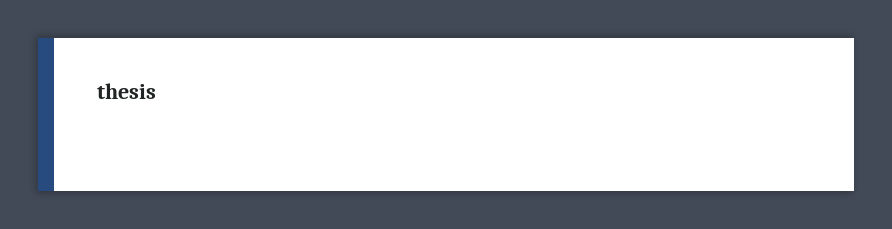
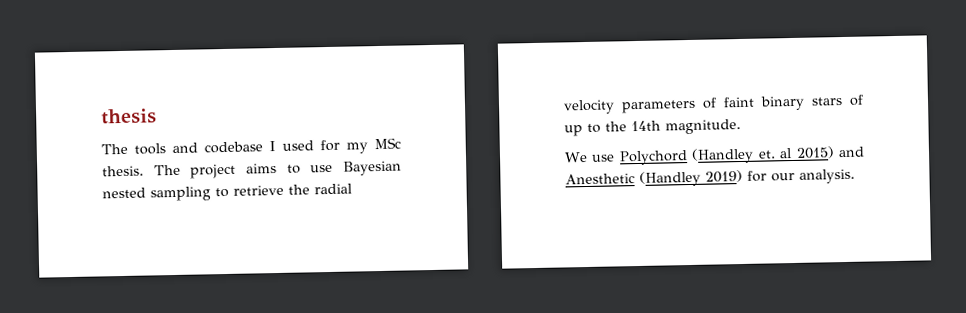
+ The tools and codebase I used for my MSc thesis. The project aims to use Bayesian nested sampling to retrieve the radial velocity parameters of faint binary stars of up to the 14th magnitude.
+ We use Polychord (Handley et. al 2015) and Anesthetic (Handley 2019) for our analysis.

